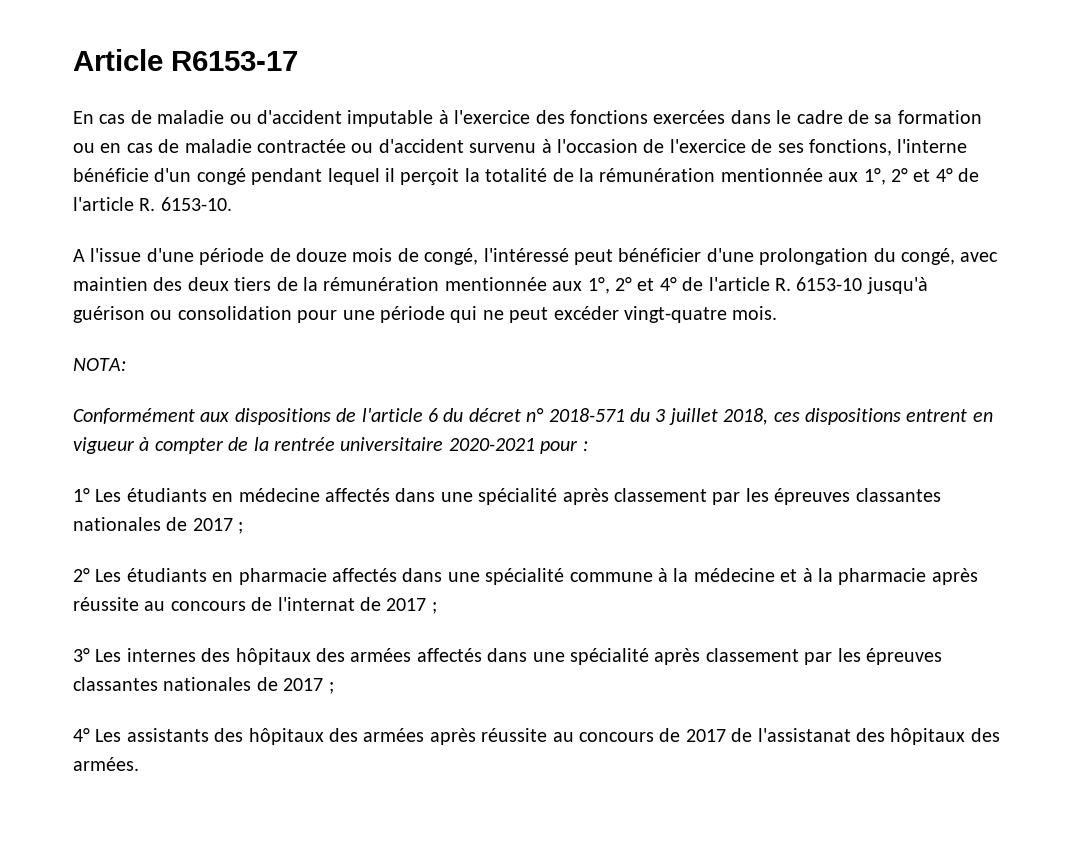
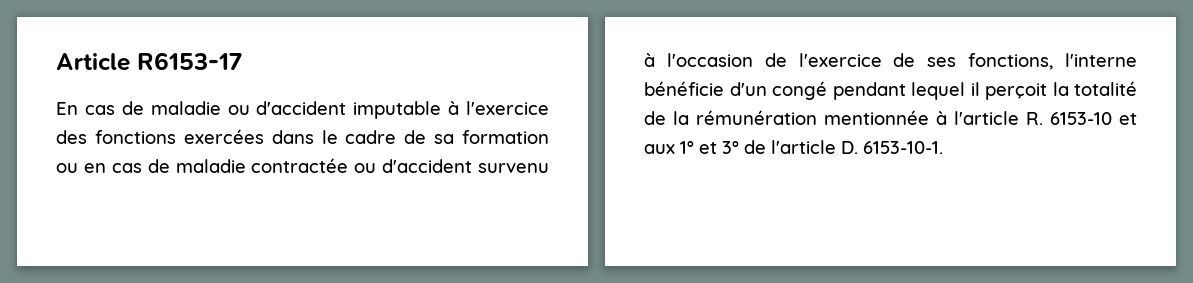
- En cas de maladie ou d'accident imputable à l'exercice des fonctions exercées dans le cadre de sa formation ou en cas de maladie contractée ou d'accident survenu à l'occasion de l'exercice de ses fonctions, l'interne bénéficie d'un congé pendant lequel il perçoit la totalité de la rémunération mentionnée aux 1°, 2° et 4° de l'article R. 6153-10.
- A l'issue d'une période de douze mois de congé, l'intéressé peut bénéficier d'une prolongation du congé, avec maintien des deux tiers de la rémunération mentionnée aux 1°, 2° et 4° de l'article R. 6153-10 jusqu'à guérison ou consolidation pour une période qui ne peut excéder vingt-quatre mois.
- NOTA:
- Conformément aux dispositions de l'article 6 du décret n° 2018-571 du 3 juillet 2018, ces dispositions entrent en vigueur à compter de la rentrée universitaire 2020-2021 pour :
- 1° Les étudiants en médecine affectés dans une spécialité après classement par les épreuves classantes nationales de 2017 ;
- 2° Les étudiants en pharmacie affectés dans une spécialité commune à la médecine et à la pharmacie après réussite au concours de l'internat de 2017 ;
- 3° Les internes des hôpitaux des armées affectés dans une spécialité après classement par les épreuves classantes nationales de 2017 ;
- 4° Les assistants des hôpitaux des armées après réussite au concours de 2017 de l'assistanat des hôpitaux des armées.
+ En cas de maladie ou d'accident imputable à l'exercice des fonctions exercées dans le cadre de sa formation ou en cas de maladie contractée ou d'accident survenu à l'occasion de l'exercice de ses fonctions, l'interne bénéficie d'un congé pendant lequel il perçoit la totalité de la rémunération mentionnée à l'article R. 6153-10 et aux 1° et 3° de l'article D. 6153-10-1.

